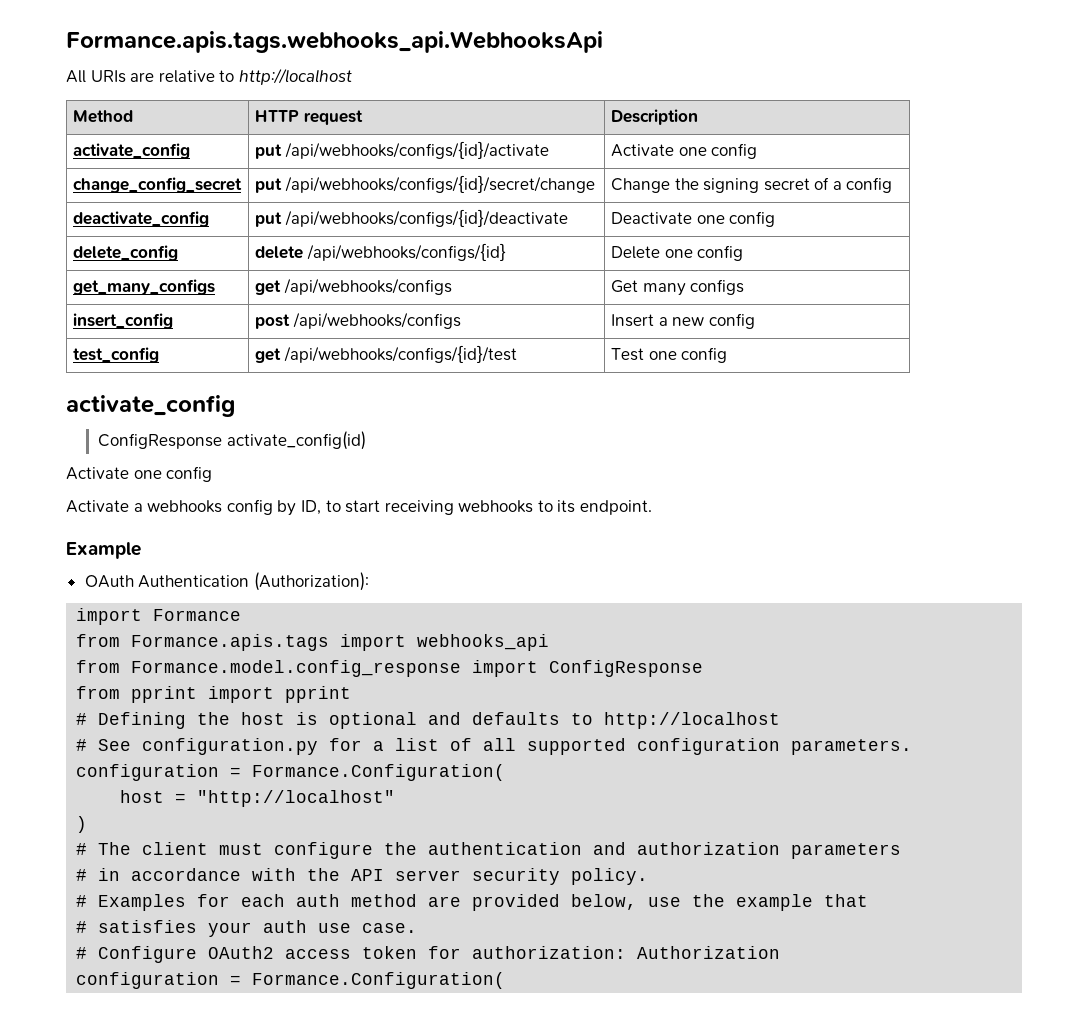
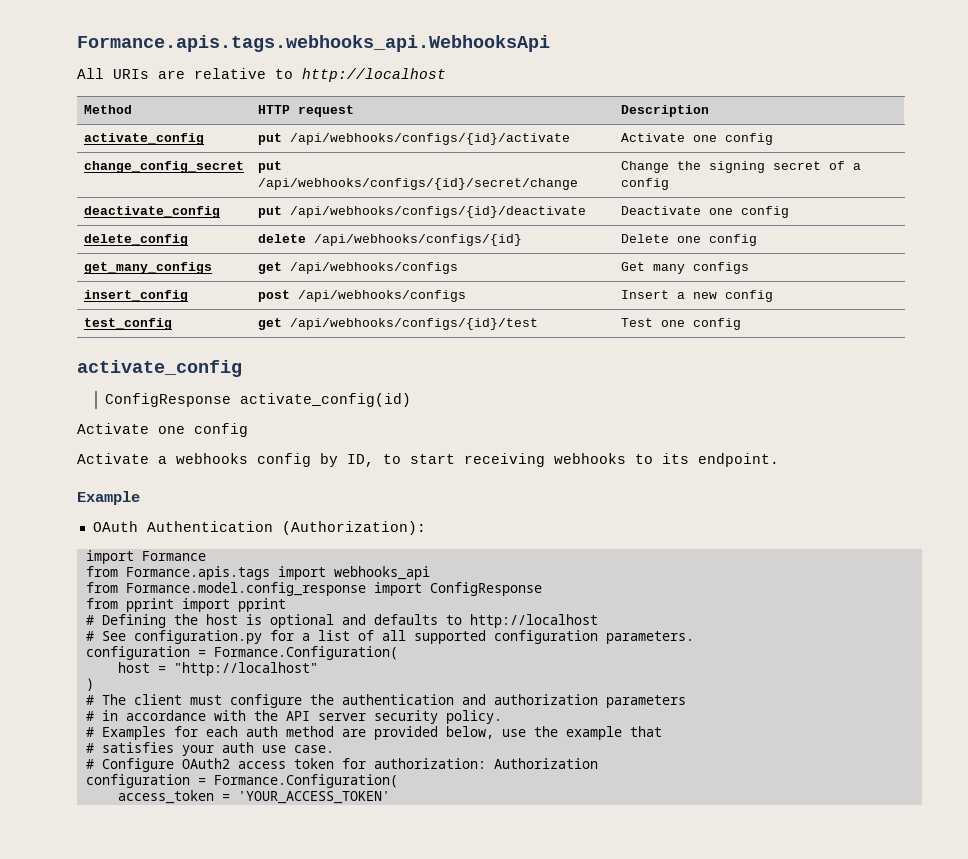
+ access_token = 'YOUR_ACCESS_TOKEN'

